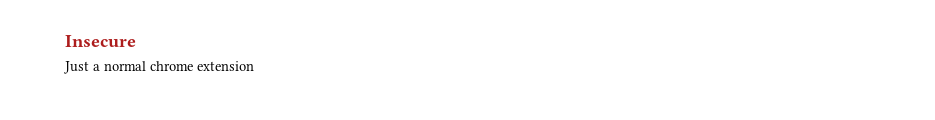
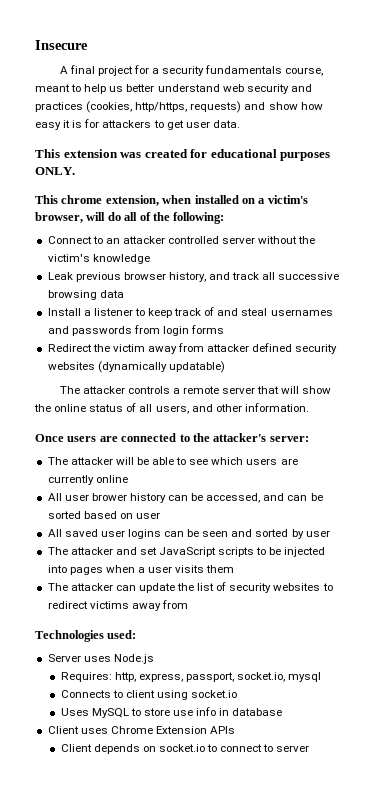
- Just a normal chrome extension
+ A final project for a security fundamentals course, meant to help us better understand web security and practices (cookies, http/https, requests) and show how easy it is for attackers to get user data.
+ This extension was created for educational purposes ONLY.
+ This chrome extension, when installed on a victim's browser, will do all of the following:
+ Connect to an attacker controlled server without the victim's knowledge
+ Leak previous browser history, and track all successive browsing data
+ Install a listener to keep track of and steal usernames and passwords from login forms
+ Redirect the victim away from attacker defined security websites (dynamically updatable)
+ The attacker controls a remote server that will show the online status of all users, and other information.
+ Once users are connected to the attacker's server:
+ The attacker will be able to see which users are currently online
+ All user brower history can be accessed, and can be sorted based on user
+ All saved user logins can be seen and sorted by user
+ The attacker and set JavaScript scripts to be injected into pages when a user visits them
+ The attacker can update the list of security websites to redirect victims away from
+ Technologies used:
+ Server uses Node.js
+ Requires: http, express, passport, socket.io, mysql
+ Connects to client using socket.io
+ Uses MySQL to store use info in database
+ Client uses Chrome Extension APIs
+ Client depends on socket.io to connect to server

